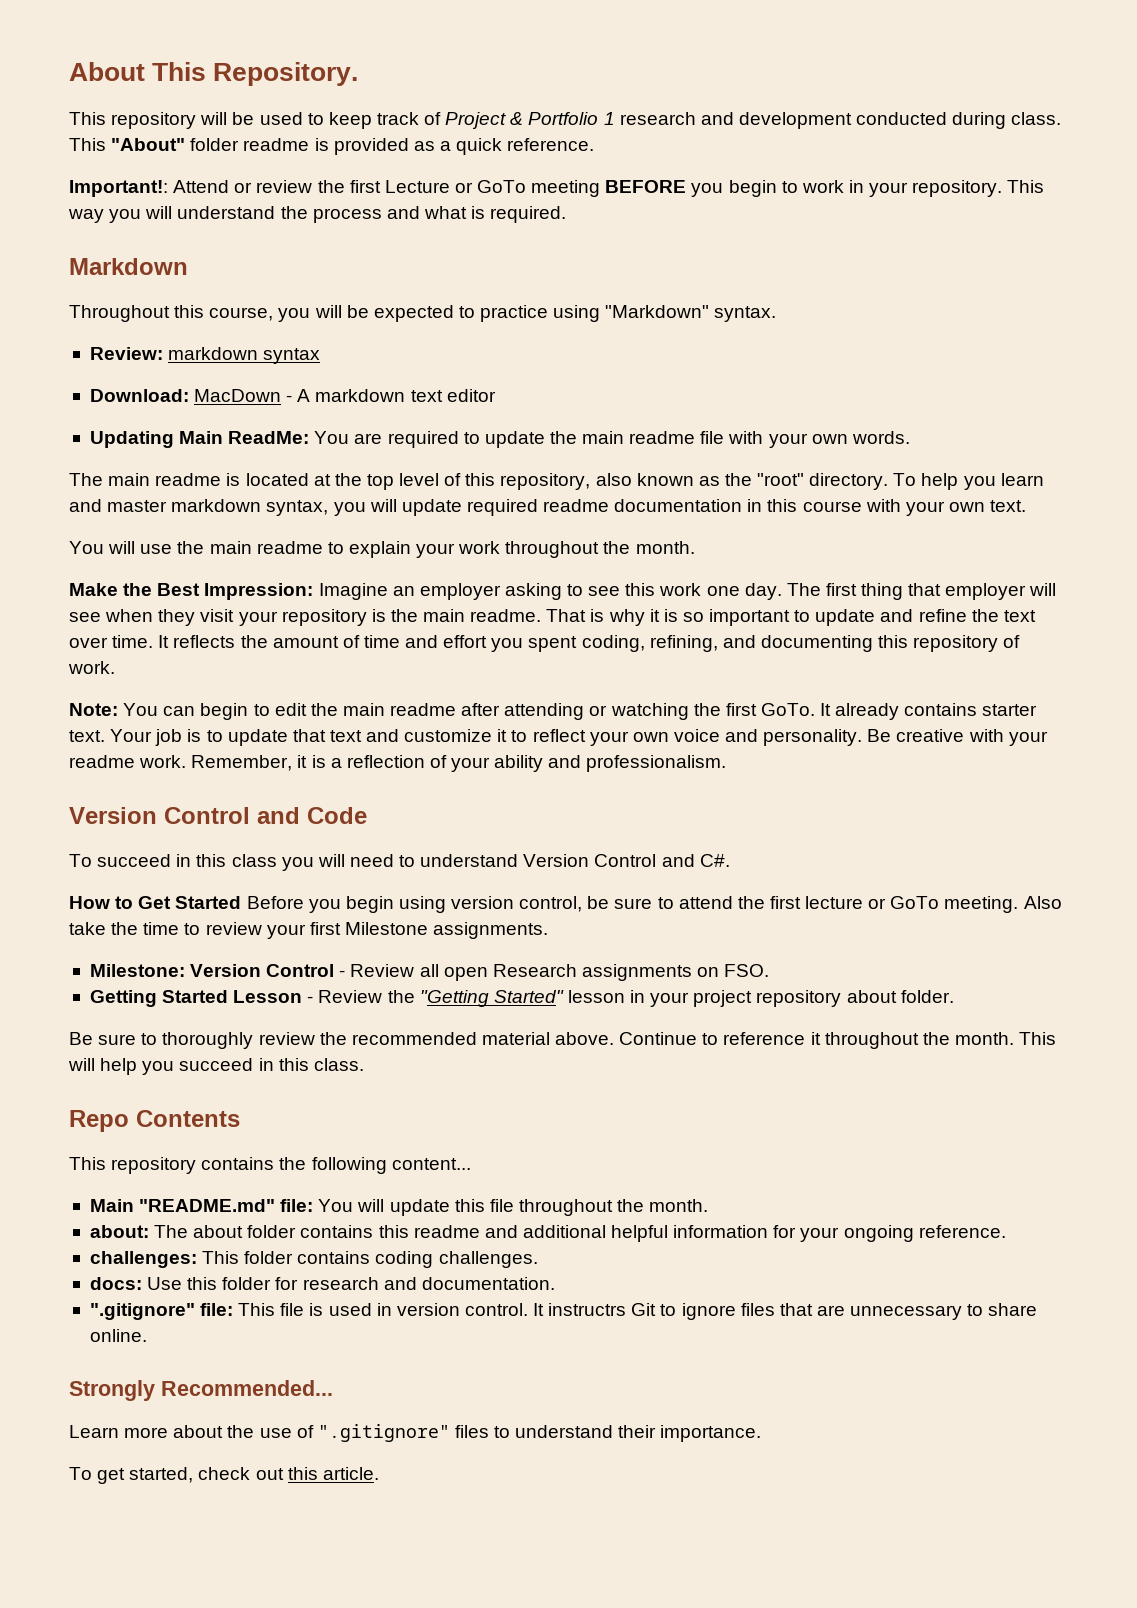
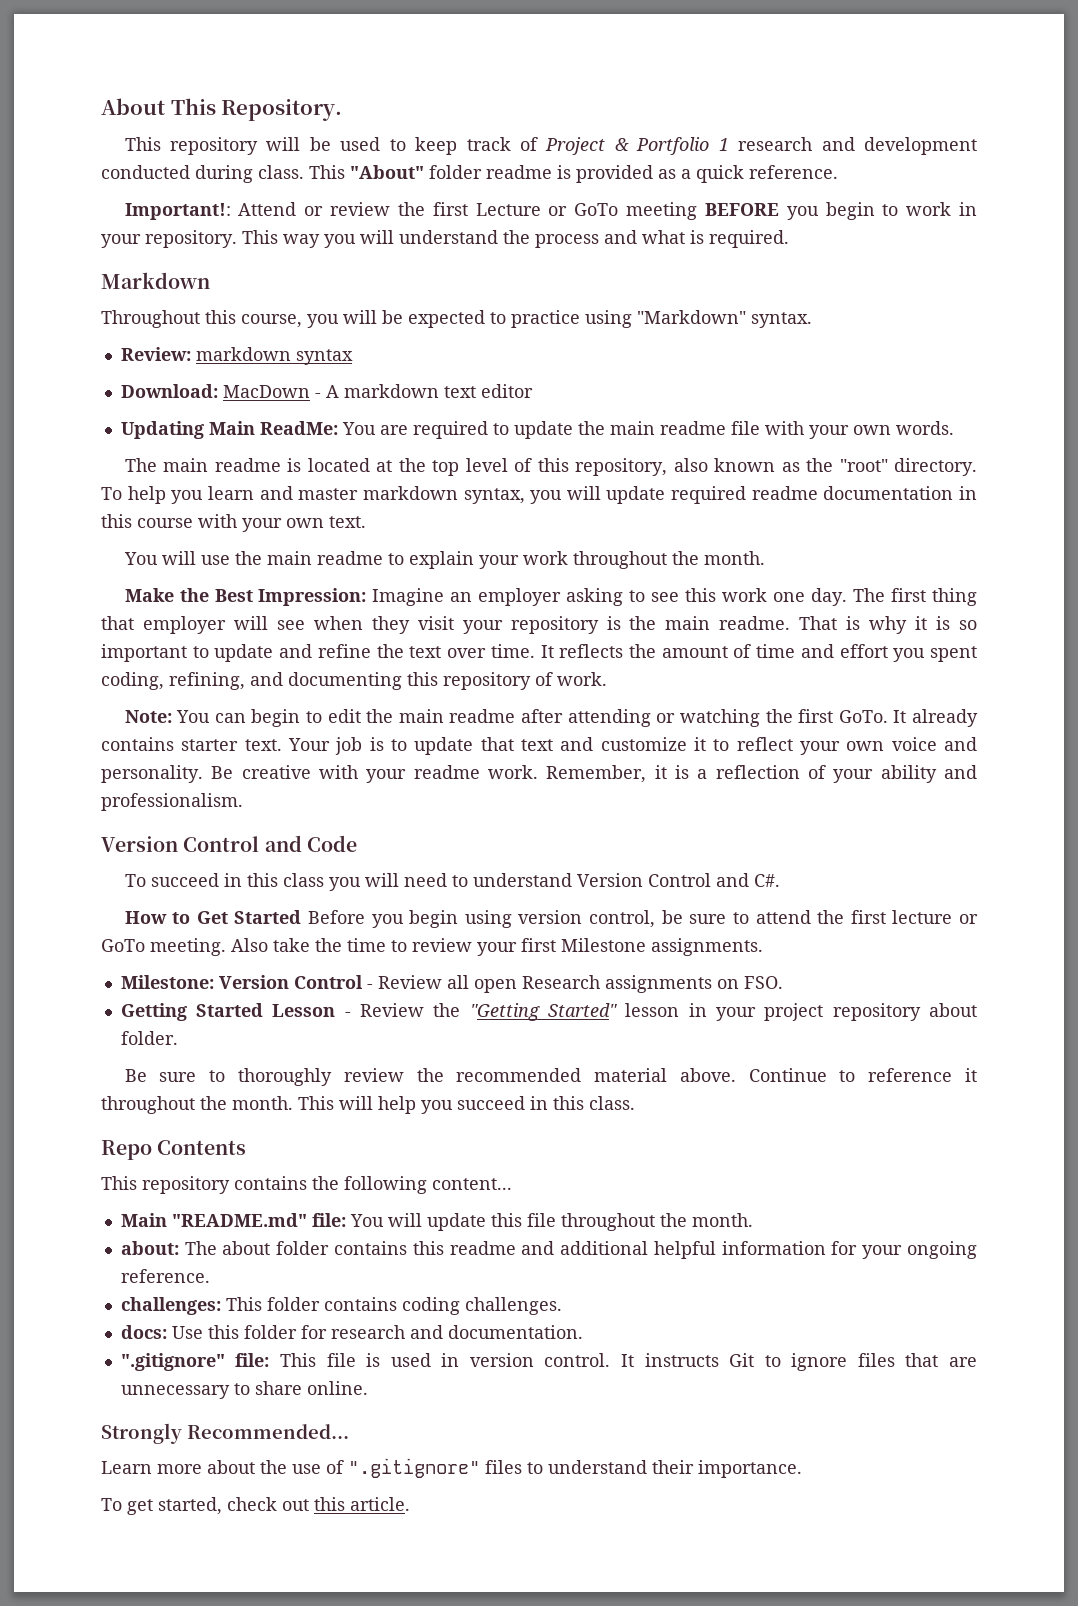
- It instructrs Git to ignore files that are unnecessary to share online.
+ It instructs Git to ignore files that are unnecessary to share online.

